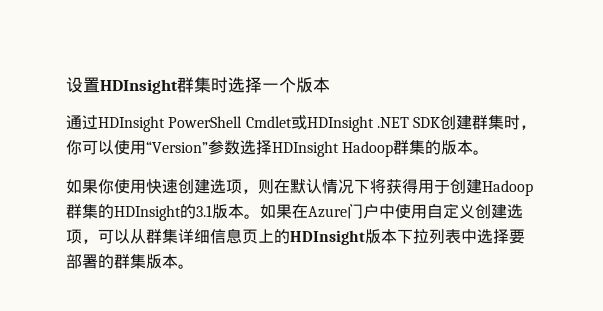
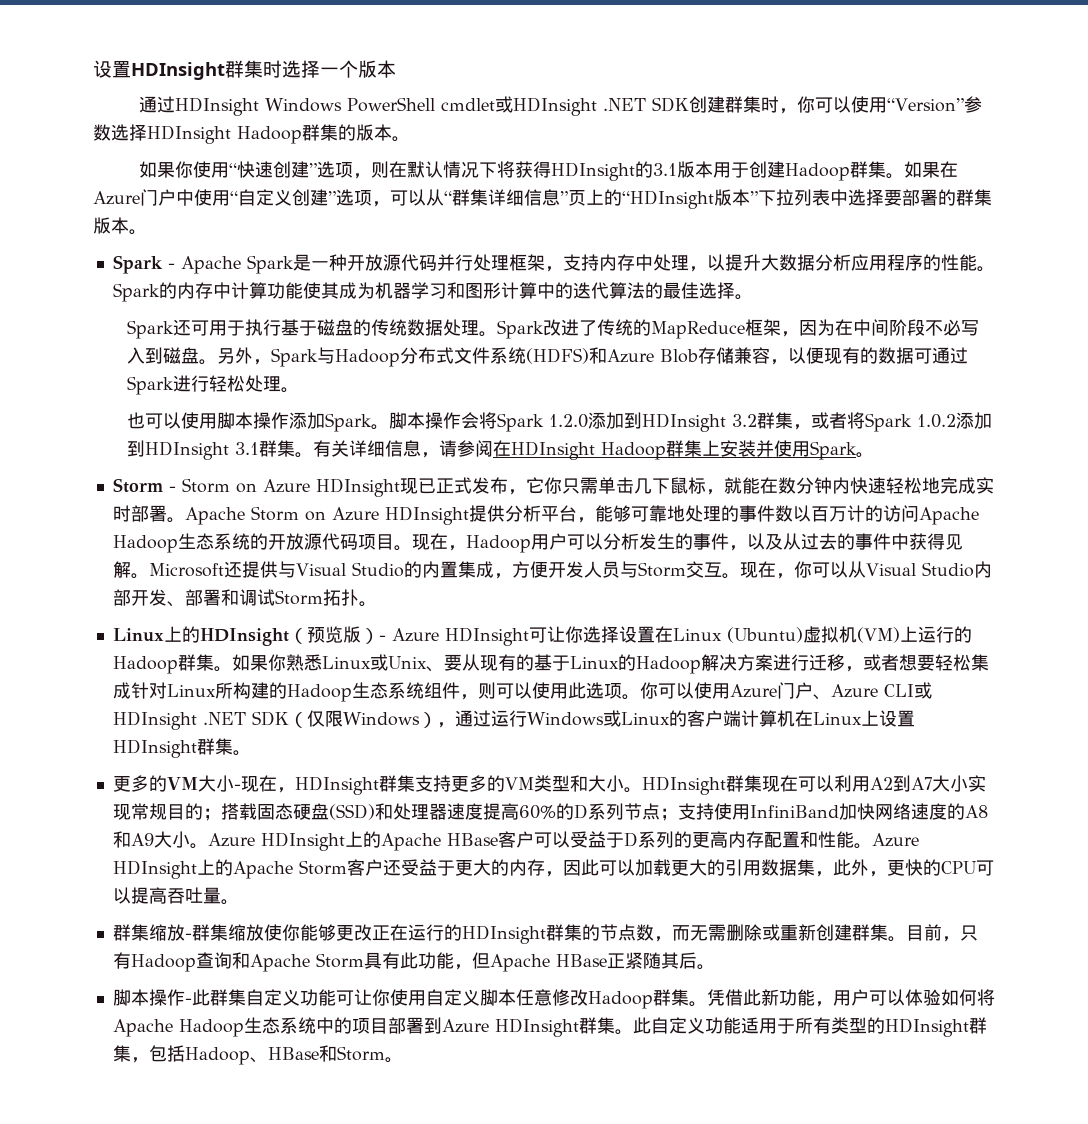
- 通过HDInsight PowerShell Cmdlet或HDInsight .NET SDK创建群集时，你可以使用“Version”参数选择HDInsight Hadoop群集的版本。
+ 通过HDInsight Windows PowerShell cmdlet或HDInsight .NET SDK创建群集时，你可以使用“Version”参数选择HDInsight Hadoop群集的版本。
- 如果你使用快速创建选项，则在默认情况下将获得用于创建Hadoop群集的HDInsight的3.1版本。
+ 如果你使用“快速创建”选项，则在默认情况下将获得HDInsight的3.1版本用于创建Hadoop群集。
- 如果在Azure门户中使用自定义创建选项，可以从群集详细信息页上的HDInsight版本下拉列表中选择要部署的群集版本。
+ 如果在Azure门户中使用“自定义创建”选项，可以从“群集详细信息”页上的“HDInsight版本”下拉列表中选择要部署的群集版本。
+ Spark - Apache Spark是一种开放源代码并行处理框架，支持内存中处理，以提升大数据分析应用程序的性能。Spark的内存中计算功能使其成为机器学习和图形计算中的迭代算法的最佳选择。
+ Spark还可用于执行基于磁盘的传统数据处理。Spark改进了传统的MapReduce框架，因为在中间阶段不必写入到磁盘。另外，Spark与Hadoop分布式文件系统(HDFS)和Azure Blob存储兼容，以便现有的数据可通过Spark进行轻松处理。
+ 也可以使用脚本操作添加Spark。脚本操作会将Spark 1.2.0添加到HDInsight 3.2群集，或者将Spark 1.0.2添加到HDInsight 3.1群集。有关详细信息，请参阅在HDInsight Hadoop群集上安装并使用Spark。
+ Storm - Storm on Azure HDInsight现已正式发布，它你只需单击几下鼠标，就能在数分钟内快速轻松地完成实时部署。Apache Storm on Azure HDInsight提供分析平台，能够可靠地处理的事件数以百万计的访问Apache Hadoop生态系统的开放源代码项目。现在，Hadoop用户可以分析发生的事件，以及从过去的事件中获得见解。Microsoft还提供与Visual Studio的内置集成，方便开发人员与Storm交互。现在，你可以从Visual Studio内部开发、部署和调试Storm拓扑。
+ Linux上的HDInsight（预览版）- Azure HDInsight可让你选择设置在Linux (Ubuntu)虚拟机(VM)上运行的Hadoop群集。如果你熟悉Linux或Unix、要从现有的基于Linux的Hadoop解决方案进行迁移，或者想要轻松集成针对Linux所构建的Hadoop生态系统组件，则可以使用此选项。你可以使用Azure门户、Azure CLI或HDInsight .NET SDK（仅限Windows），通过运行Windows或Linux的客户端计算机在Linux上设置HDInsight群集。
+ 更多的VM大小-现在，HDInsight群集支持更多的VM类型和大小。HDInsight群集现在可以利用A2到A7大小实现常规目的；搭载固态硬盘(SSD)和处理器速度提高60%的D系列节点；支持使用InfiniBand加快网络速度的A8和A9大小。Azure HDInsight上的Apache HBase客户可以受益于D系列的更高内存配置和性能。Azure HDInsight上的Apache Storm客户还受益于更大的内存，因此可以加载更大的引用数据集，此外，更快的CPU可以提高吞吐量。
+ 群集缩放-群集缩放使你能够更改正在运行的HDInsight群集的节点数，而无需删除或重新创建群集。目前，只有Hadoop查询和Apache Storm具有此功能，但Apache HBase正紧随其后。
+ 脚本操作-此群集自定义功能可让你使用自定义脚本任意修改Hadoop群集。凭借此新功能，用户可以体验如何将Apache Hadoop生态系统中的项目部署到Azure HDInsight群集。此自定义功能适用于所有类型的HDInsight群集，包括Hadoop、HBase和Storm。

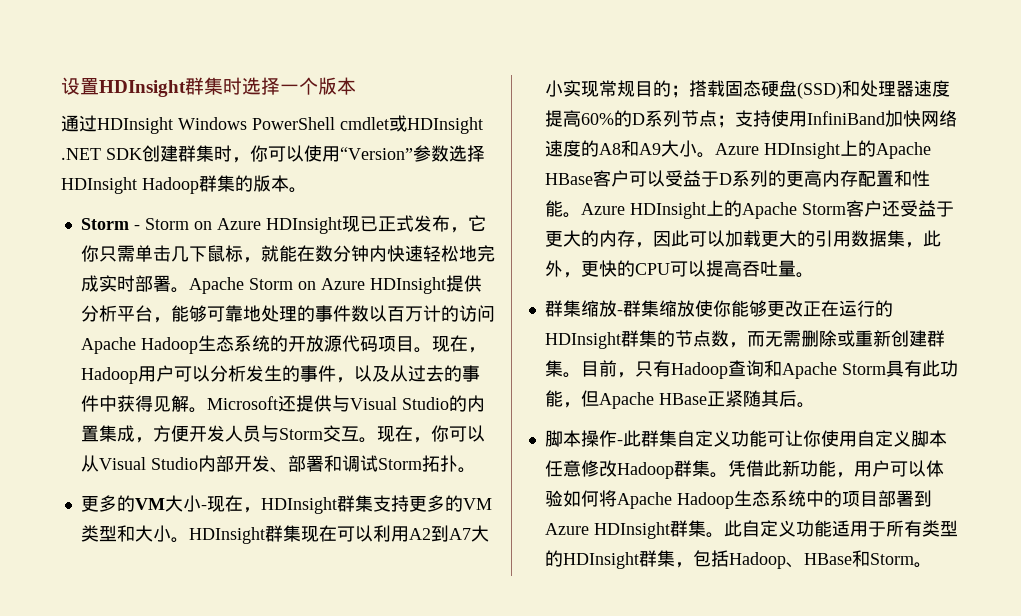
- 如果你使用“快速创建”选项，则在默认情况下将获得HDInsight的3.1版本用于创建Hadoop群集。如果在Azure门户中使用“自定义创建”选项，可以从“群集详细信息”页上的“HDInsight版本”下拉列表中选择要部署的群集版本。
- Spark - Apache Spark是一种开放源代码并行处理框架，支持内存中处理，以提升大数据分析应用程序的性能。Spark的内存中计算功能使其成为机器学习和图形计算中的迭代算法的最佳选择。
- Spark还可用于执行基于磁盘的传统数据处理。Spark改进了传统的MapReduce框架，因为在中间阶段不必写入到磁盘。另外，Spark与Hadoop分布式文件系统(HDFS)和Azure Blob存储兼容，以便现有的数据可通过Spark进行轻松处理。
- 也可以使用脚本操作添加Spark。脚本操作会将Spark 1.2.0添加到HDInsight 3.2群集，或者将Spark 1.0.2添加到HDInsight 3.1群集。有关详细信息，请参阅在HDInsight Hadoop群集上安装并使用Spark。
- Linux上的HDInsight（预览版）- Azure HDInsight可让你选择设置在Linux (Ubuntu)虚拟机(VM)上运行的Hadoop群集。如果你熟悉Linux或Unix、要从现有的基于Linux的Hadoop解决方案进行迁移，或者想要轻松集成针对Linux所构建的Hadoop生态系统组件，则可以使用此选项。你可以使用Azure门户、Azure CLI或HDInsight .NET SDK（仅限Windows），通过运行Windows或Linux的客户端计算机在Linux上设置HDInsight群集。

